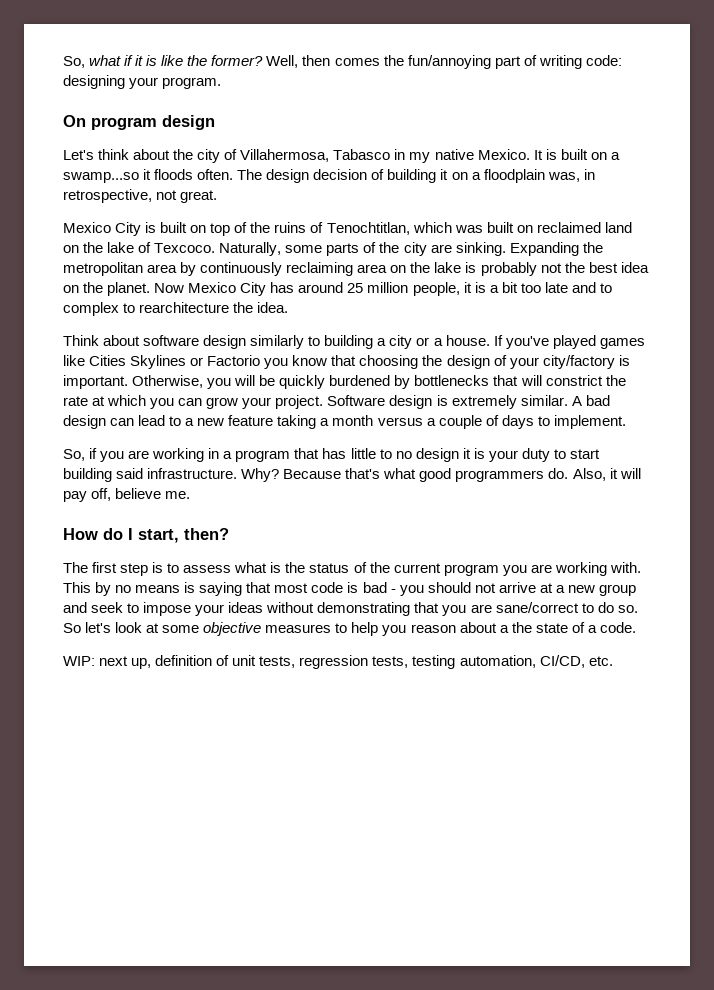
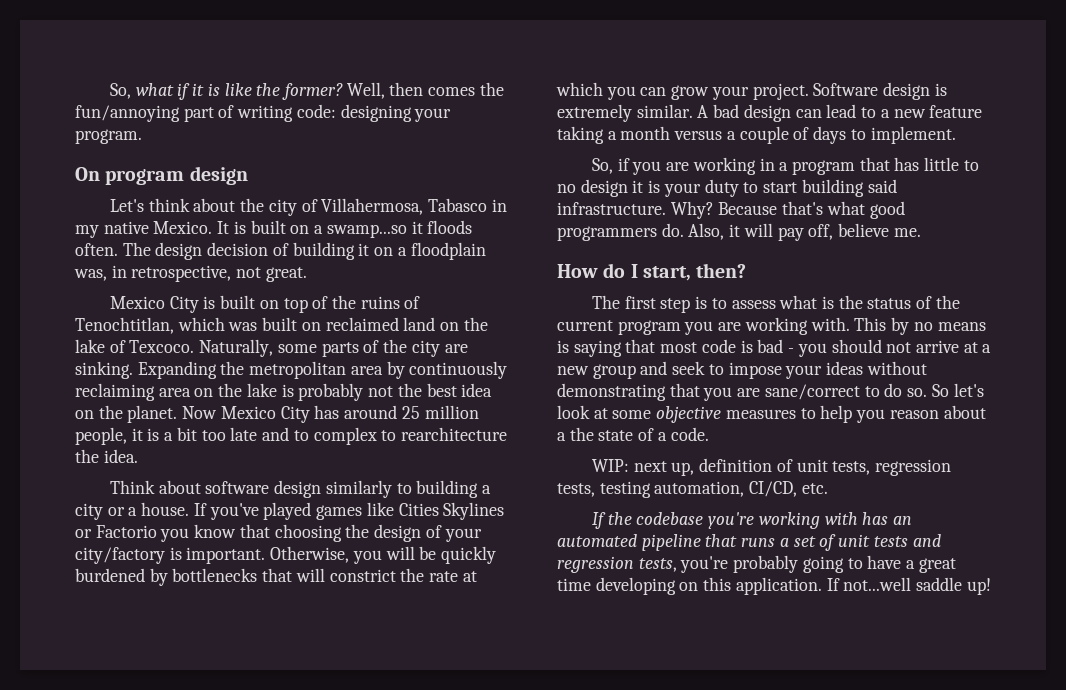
+ If the codebase you're working with has an automated pipeline that runs a set of unit tests and regression tests, you're probably going to have a great time developing on this application. If not...well saddle up!

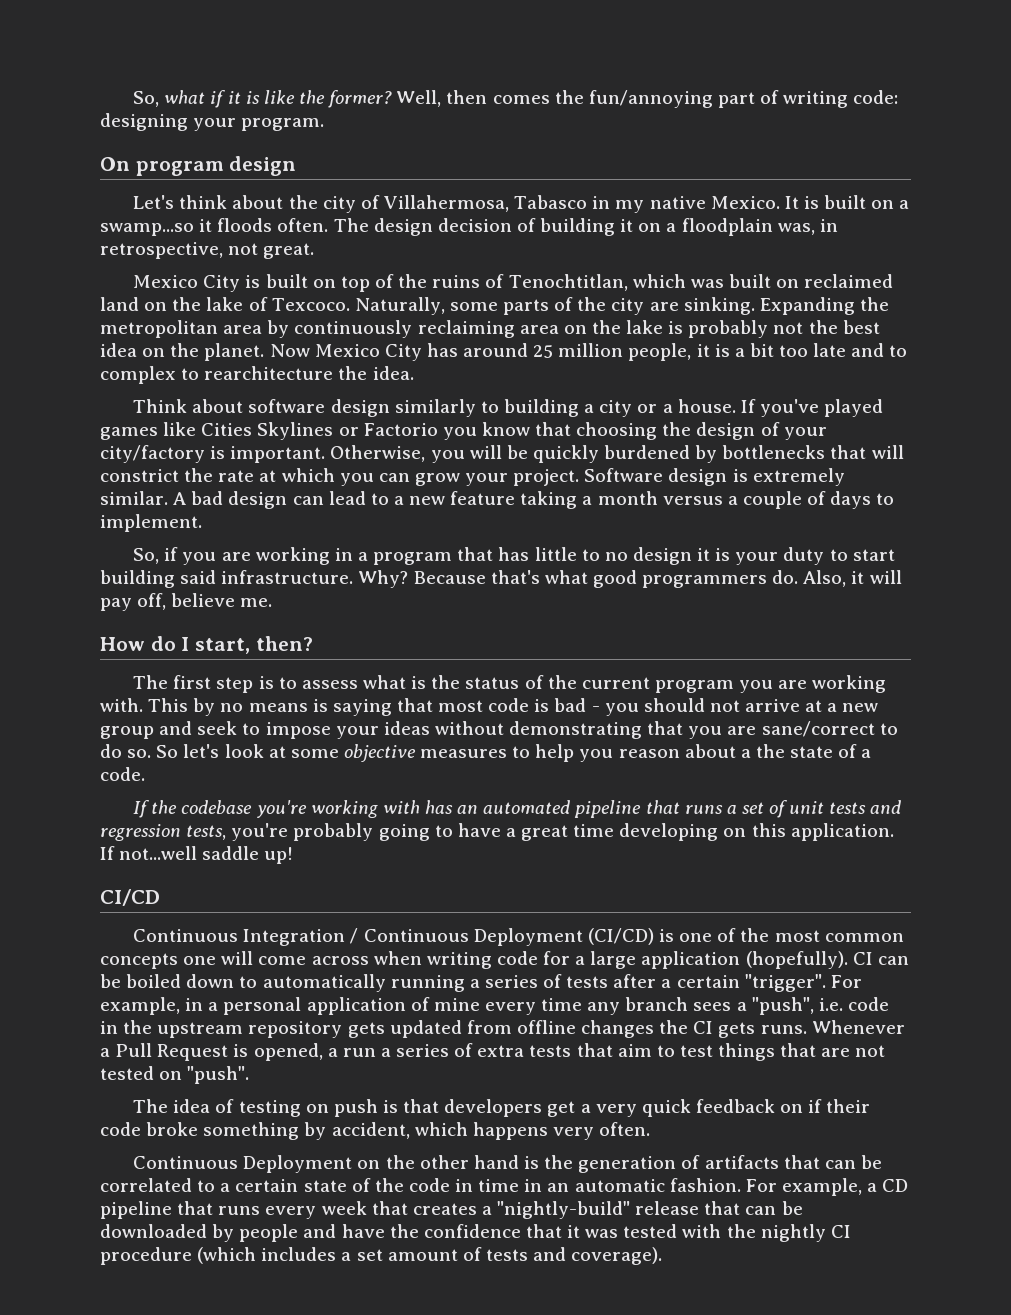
- WIP: next up, definition of unit tests, regression tests, testing automation, CI/CD, etc.
+ CI/CD
+ Continuous Integration / Continuous Deployment (CI/CD) is one of the most common concepts one will come across when writing code for a large application (hopefully). CI can be boiled down to automatically running a series of tests after a certain "trigger". For example, in a personal application of mine every time any branch sees a "push", i.e. code in the upstream repository gets updated from offline changes the CI gets runs. Whenever a Pull Request is opened, a run a series of extra tests that aim to test things that are not tested on "push".
+ The idea of testing on push is that developers get a very quick feedback on if their code broke something by accident, which happens very often.
+ Continuous Deployment on the other hand is the generation of artifacts that can be correlated to a certain state of the code in time in an automatic fashion. For example, a CD pipeline that runs every week that creates a "nightly-build" release that can be downloaded by people and have the confidence that it was tested with the nightly CI procedure (which includes a set amount of tests and coverage).

